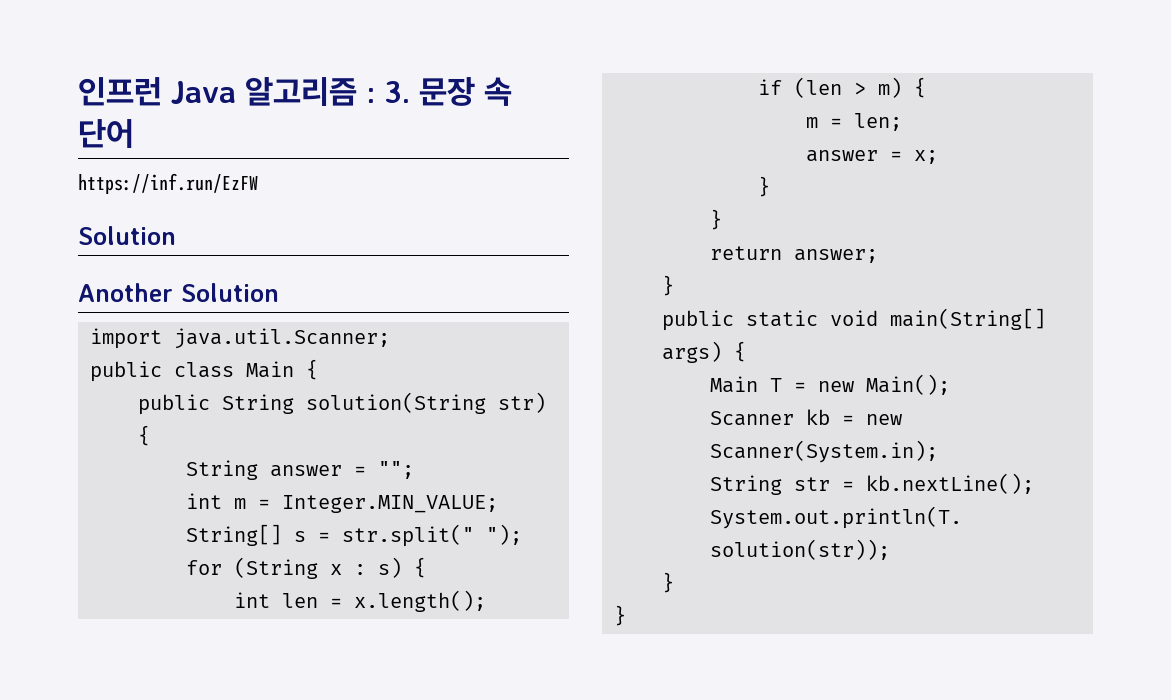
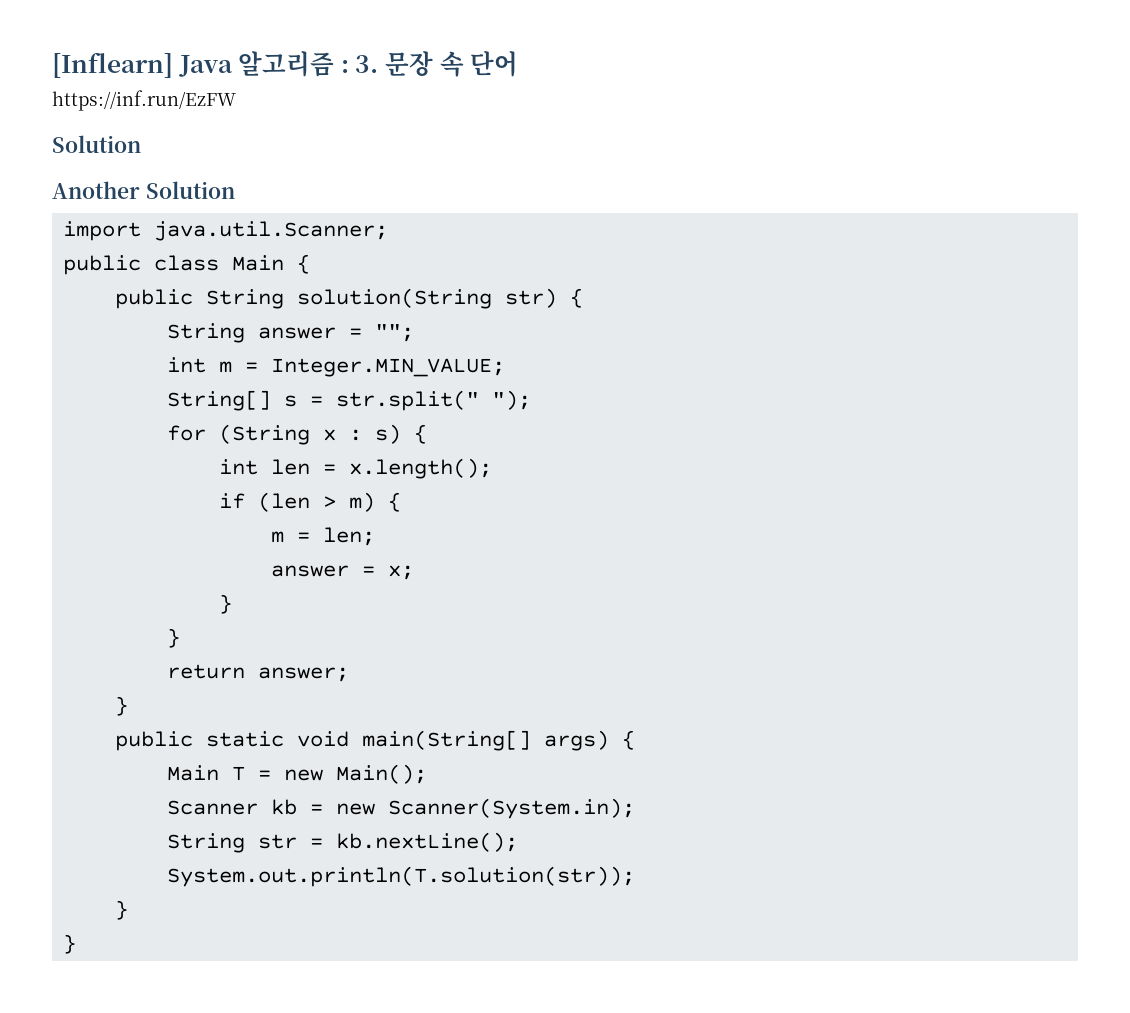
- 인프런 Java 알고리즘 : 3. 문장 속 단어
+ [Inflearn] Java 알고리즘 : 3. 문장 속 단어

